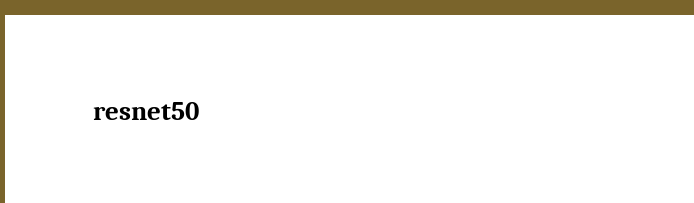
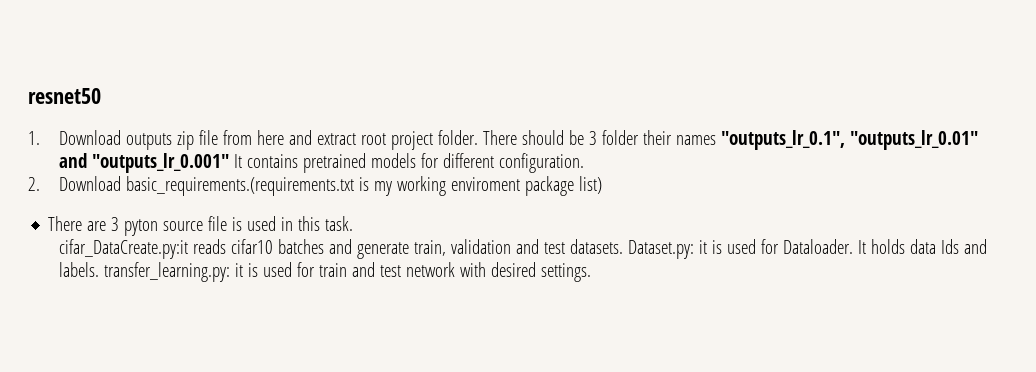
+ 1. Download outputs zip file from here and extract root project folder. There should be 3 folder their names "outputs_lr_0.1", "outputs_lr_0.01" and "outputs_lr_0.001" It contains pretrained models for different configuration.
+ 2. Download basic_requirements.(requirements.txt is my working enviroment package list)
+ There are 3 pyton source file is used in this task.
+ cifar_DataCreate.py:it reads cifar10 batches and generate train, validation and test datasets. Dataset.py: it is used for Dataloader. It holds data Ids and labels. transfer_learning.py: it is used for train and test network with desired settings.

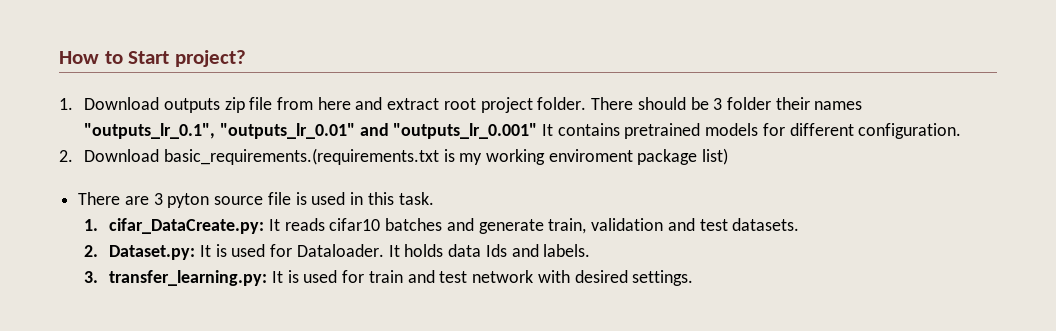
- resnet50
+ How to Start project?
- cifar_DataCreate.py:it reads cifar10 batches and generate train, validation and test datasets. Dataset.py: it is used for Dataloader.
+ 1. cifar_DataCreate.py: It reads cifar10 batches and generate train, validation and test datasets.
+ 2. Dataset.py: It is used for Dataloader.
- It holds data Ids and labels. transfer_learning.py: it is used for train and test network with desired settings.
+ It holds data Ids and labels.
+ 3. transfer_learning.py: It is used for train and test network with desired settings.

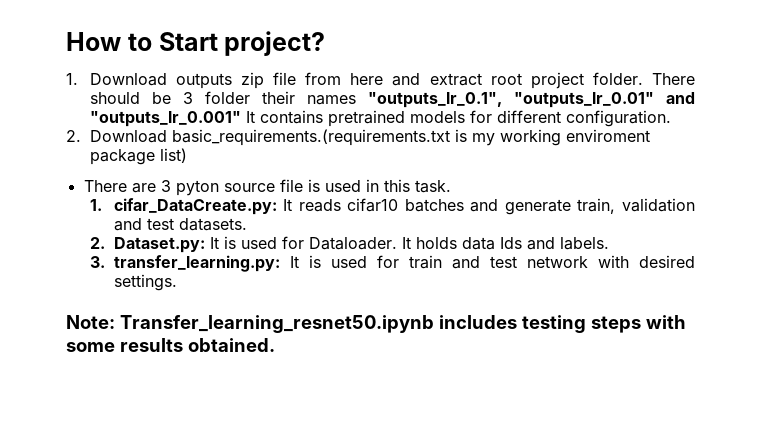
+ Note: Transfer_learning_resnet50.ipynb includes testing steps with some results obtained.

